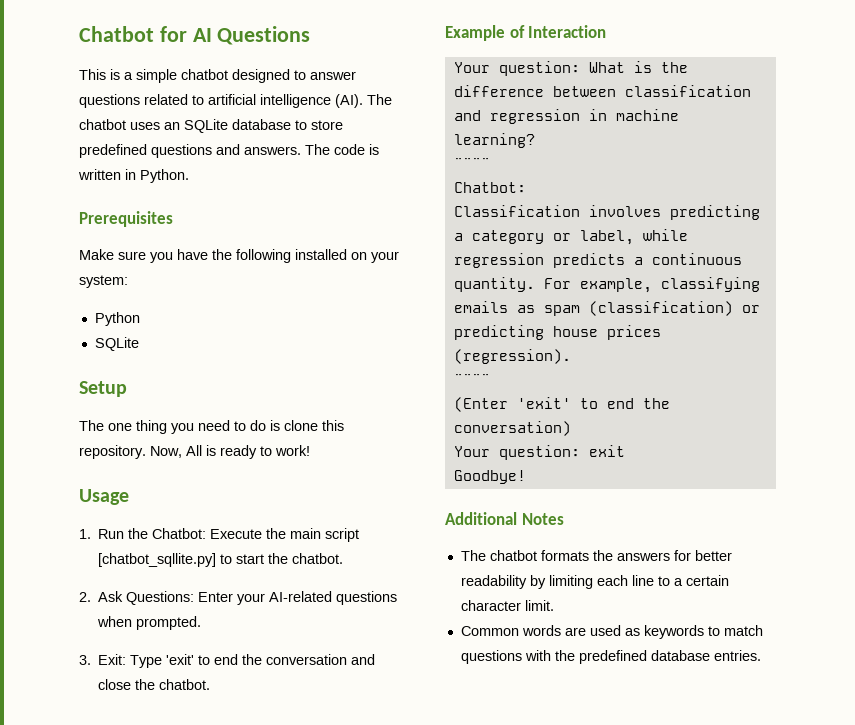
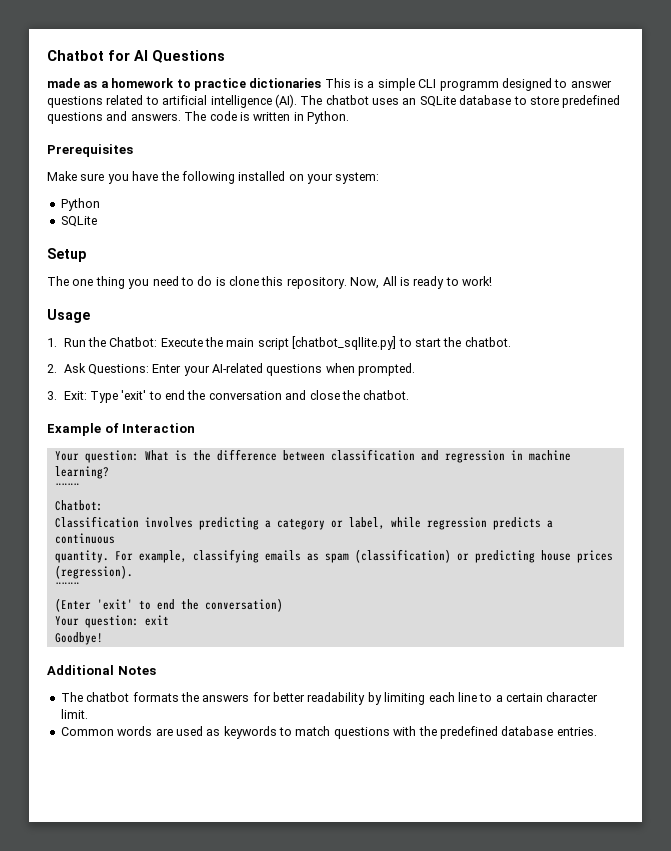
- This is a simple chatbot designed to answer questions related to artificial intelligence (AI). The chatbot uses an SQLite database to store predefined questions and answers.
+ made as a homework to practice dictionaries This is a simple CLI programm designed to answer questions related to artificial intelligence (AI). The chatbot uses an SQLite database to store predefined questions and answers.

